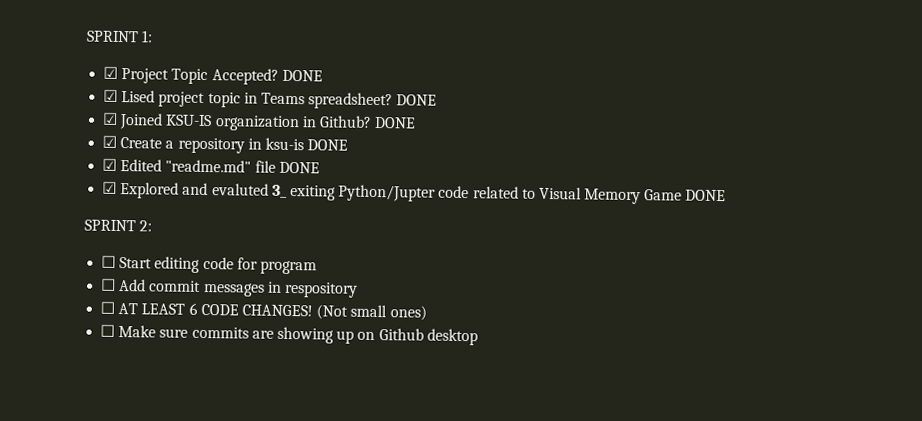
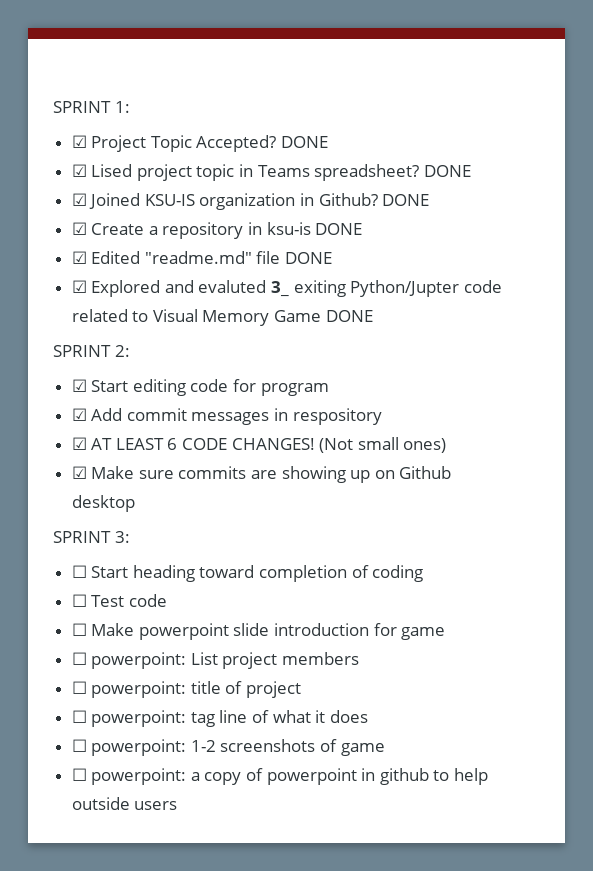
- ☐ Start editing code for program
+ ☑ Start editing code for program
- ☐ Add commit messages in respository
+ ☑ Add commit messages in respository
- ☐ AT LEAST 6 CODE CHANGES!
+ ☑ AT LEAST 6 CODE CHANGES!
- ☐ Make sure commits are showing up on Github desktop
+ ☑ Make sure commits are showing up on Github desktop
+ SPRINT 3:
+ ☐ Start heading toward completion of coding
+ ☐ Test code
+ ☐ Make powerpoint slide introduction for game
+ ☐ powerpoint: List project members
+ ☐ powerpoint: title of project
+ ☐ powerpoint: tag line of what it does
+ ☐ powerpoint: 1-2 screenshots of game
+ ☐ powerpoint: a copy of powerpoint in github to help outside users

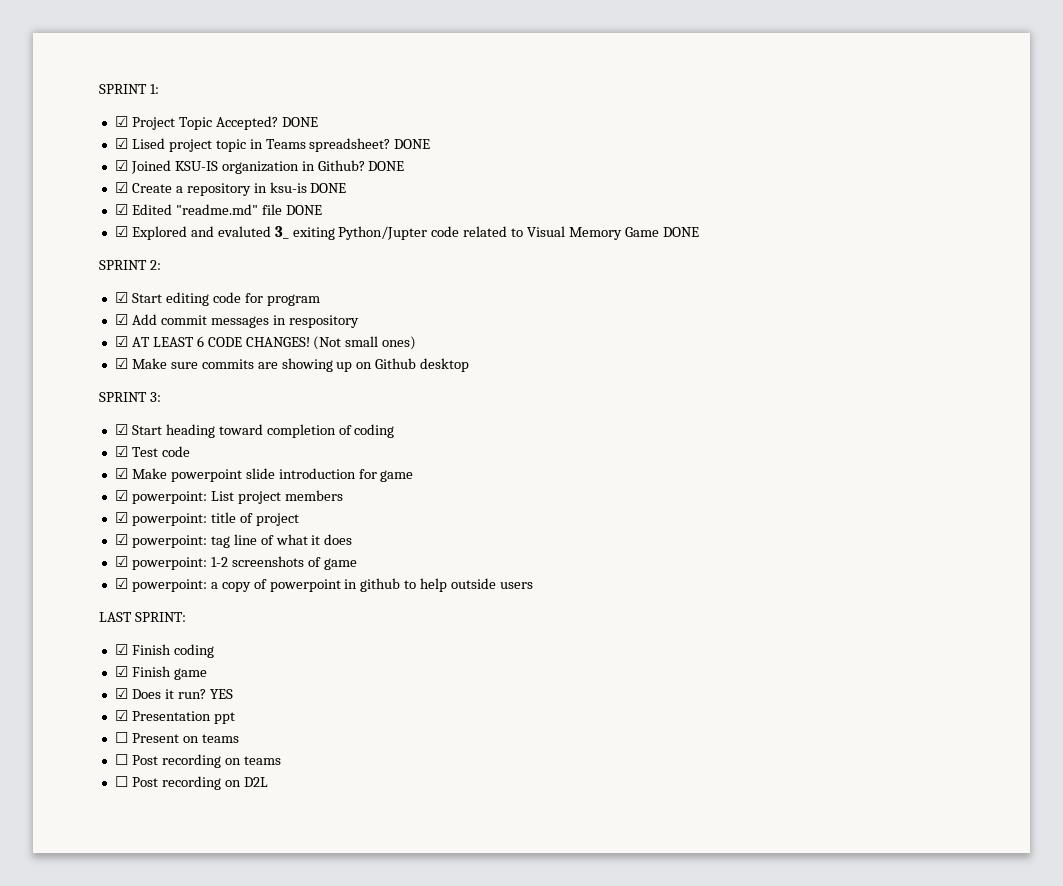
- ☐ Start heading toward completion of coding
+ ☑ Start heading toward completion of coding
- ☐ Test code
+ ☑ Test code
- ☐ Make powerpoint slide introduction for game
+ ☑ Make powerpoint slide introduction for game
- ☐ powerpoint: List project members
+ ☑ powerpoint: List project members
- ☐ powerpoint: title of project
+ ☑ powerpoint: title of project
- ☐ powerpoint: tag line of what it does
+ ☑ powerpoint: tag line of what it does
- ☐ powerpoint: 1-2 screenshots of game
+ ☑ powerpoint: 1-2 screenshots of game
- ☐ powerpoint: a copy of powerpoint in github to help outside users
+ ☑ powerpoint: a copy of powerpoint in github to help outside users
+ LAST SPRINT:
+ ☑ Finish coding
+ ☑ Finish game
+ ☑ Does it run? YES
+ ☑ Presentation ppt
+ ☐ Present on teams
+ ☐ Post recording on teams
+ ☐ Post recording on D2L

